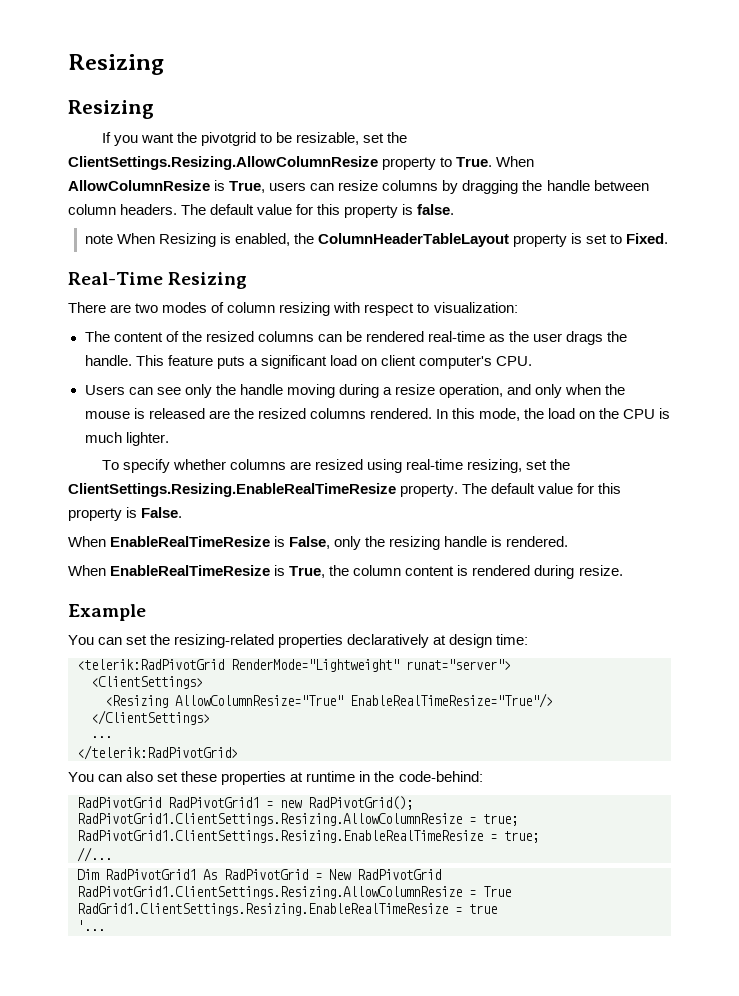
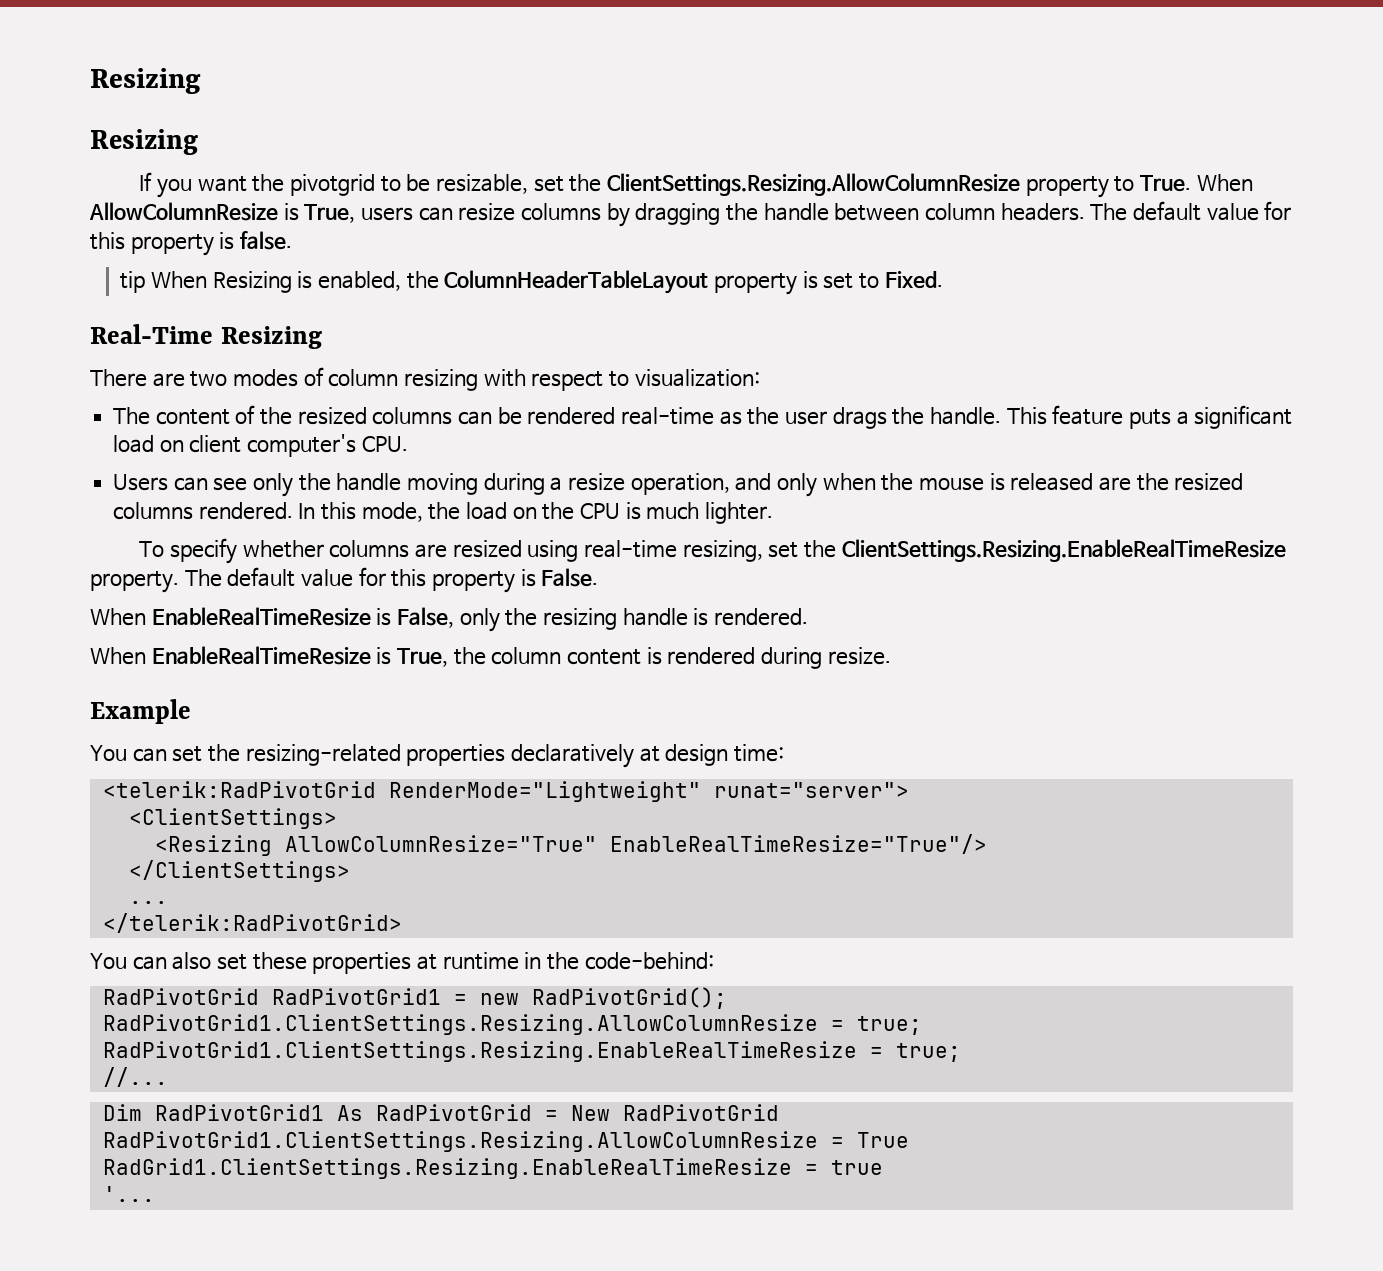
- note When Resizing is enabled, the ColumnHeaderTableLayout property is set to Fixed.
+ tip When Resizing is enabled, the ColumnHeaderTableLayout property is set to Fixed.

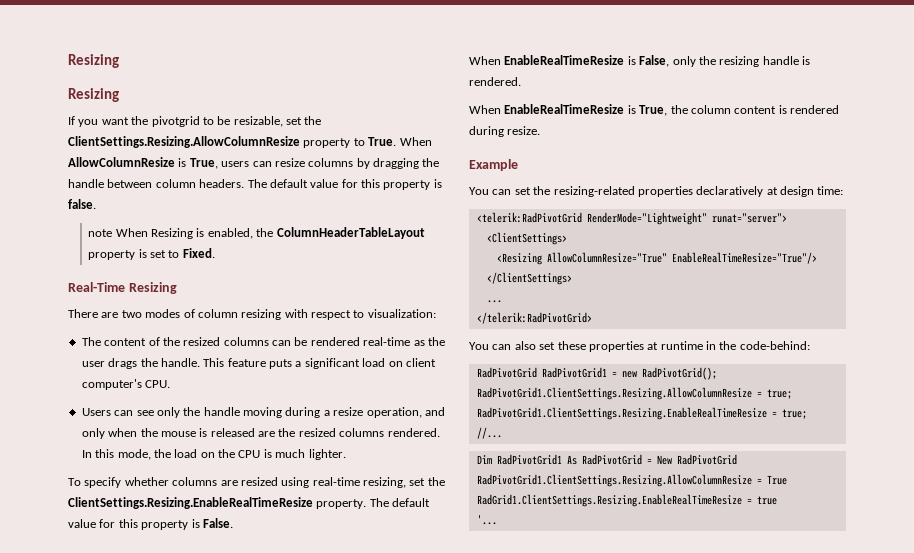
- tip When Resizing is enabled, the ColumnHeaderTableLayout property is set to Fixed.
+ note When Resizing is enabled, the ColumnHeaderTableLayout property is set to Fixed.

